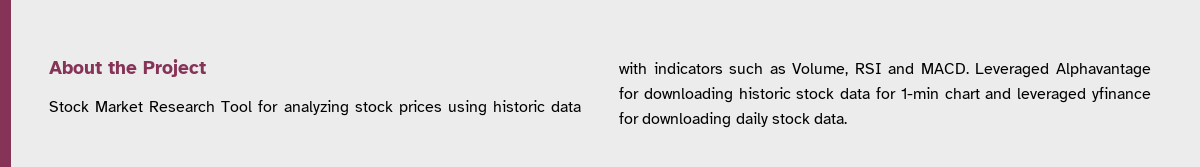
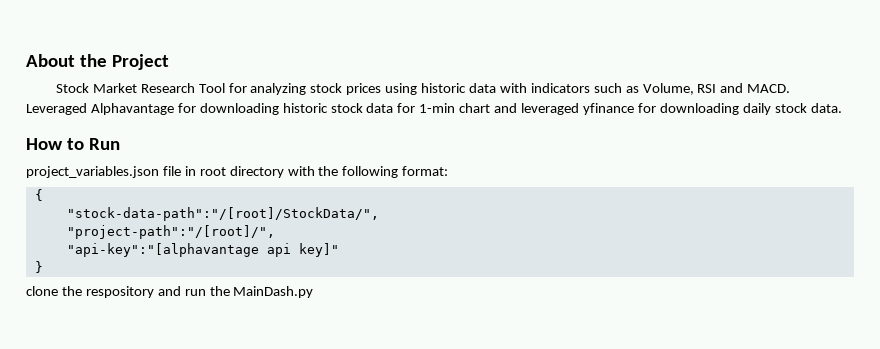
+ How to Run
+ project_variables.json file in root directory with the following format:
+ {
+ "stock-data-path":"/[root]/StockData/",
+ "project-path":"/[root]/",
+ "api-key":"[alphavantage api key]"
+ }
+ clone the respository and run the MainDash.py

